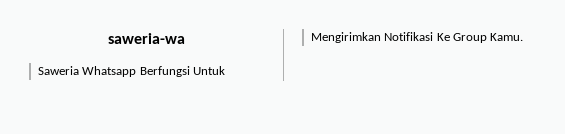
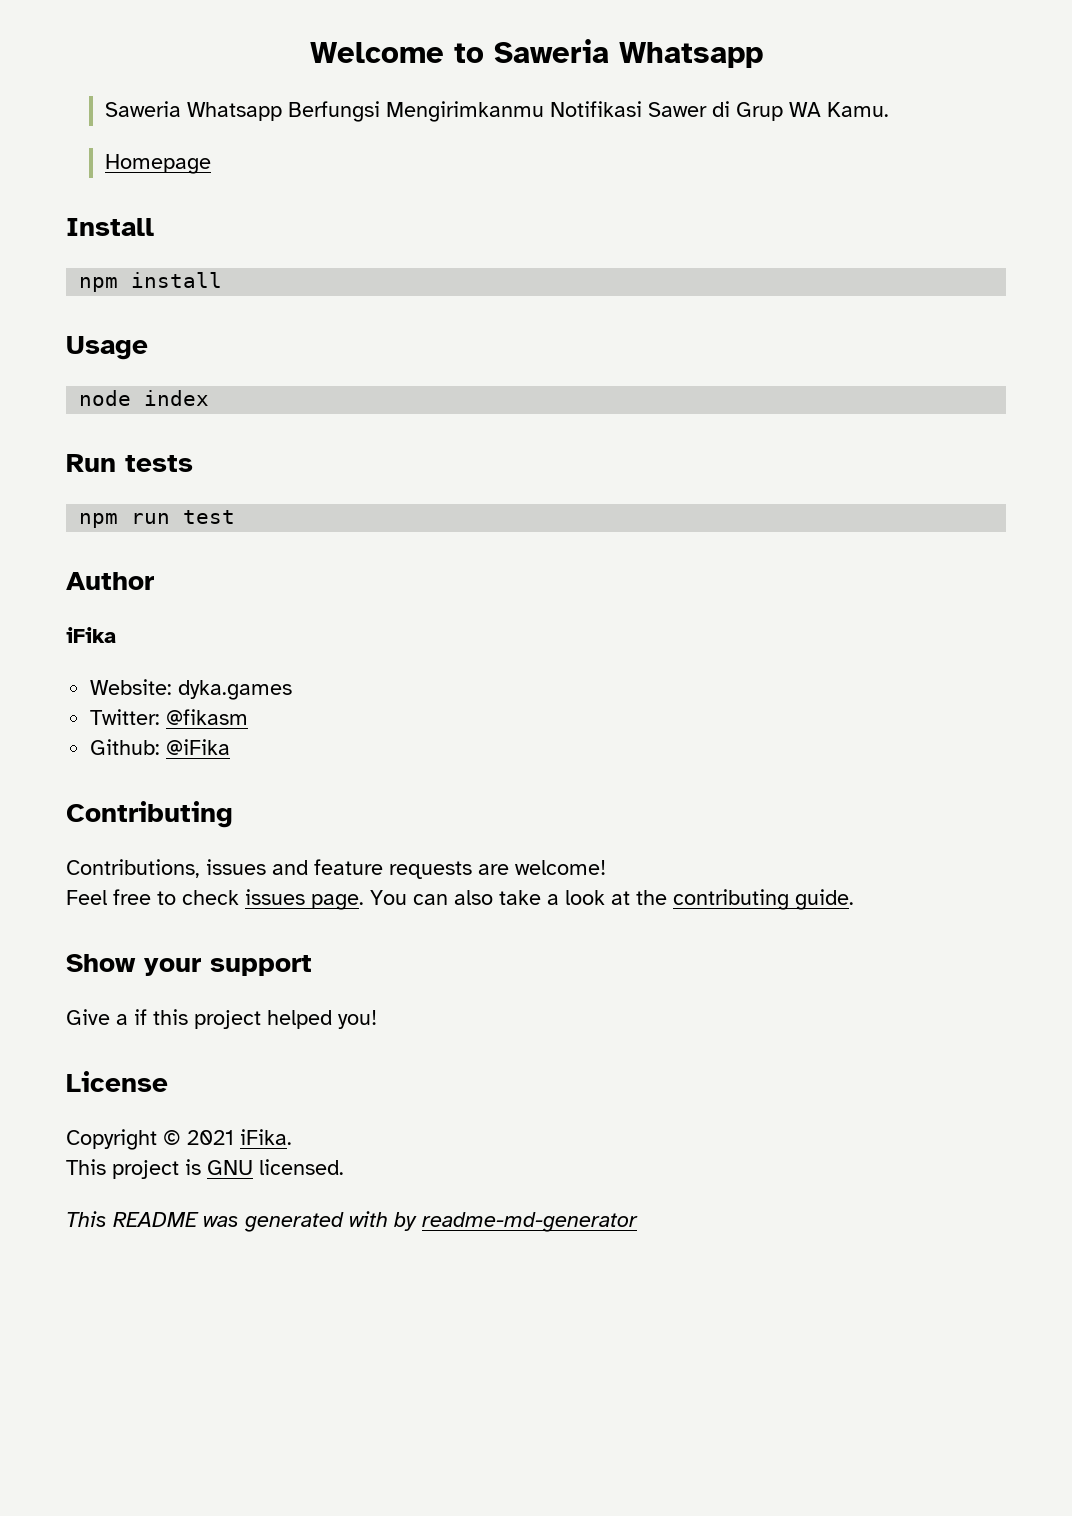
- saweria-wa
+ Welcome to Saweria Whatsapp
- Saweria Whatsapp Berfungsi Untuk Mengirimkan Notifikasi Ke Group Kamu.
+ Saweria Whatsapp Berfungsi Mengirimkanmu Notifikasi Sawer di Grup WA Kamu.
+ Homepage
+ Install
+ npm install
+ Usage
+ node index
+ Run tests
+ npm run test
+ Author
+ iFika
+ Website: dyka.games
+ Twitter: @fikasm
+ Github: @iFika
+ Contributing
+ Contributions, issues and feature requests are welcome!
+ Feel free to check issues page. You can also take a look at the contributing guide.
+ Show your support
+ Give a if this project helped you!
+ License
+ Copyright © 2021 iFika.
+ This project is GNU licensed.
+ This README was generated with by readme-md-generator

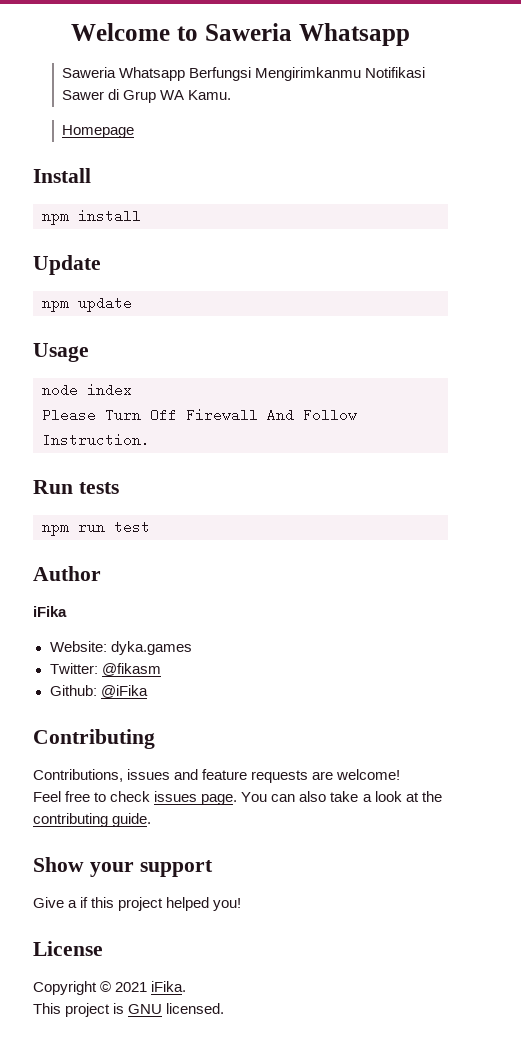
+ Update
+ npm update
+ Please Turn Off Firewall And Follow Instruction.
- This README was generated with by readme-md-generator

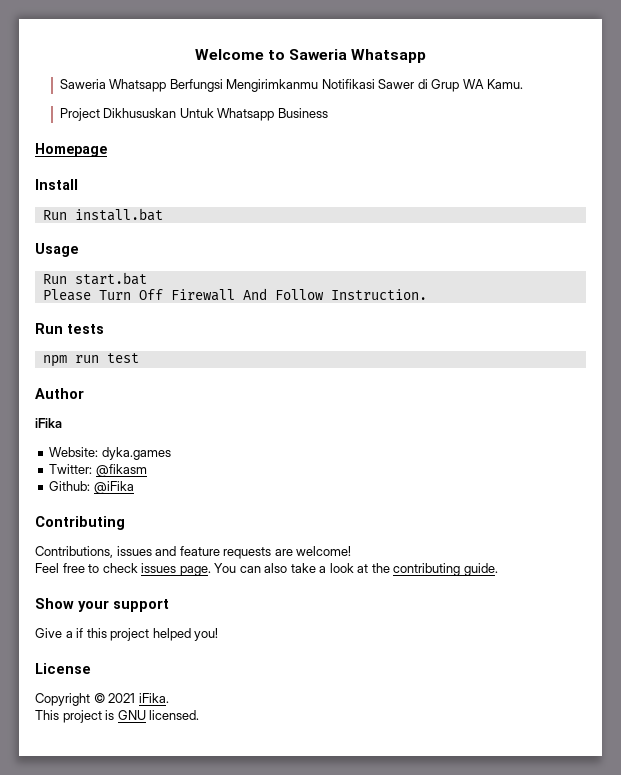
+ Project Dikhususkan Untuk Whatsapp Business
  Homepage
  Install
- npm install
- Update
- npm update
+ Run install.bat
- node index
+ Run start.bat

